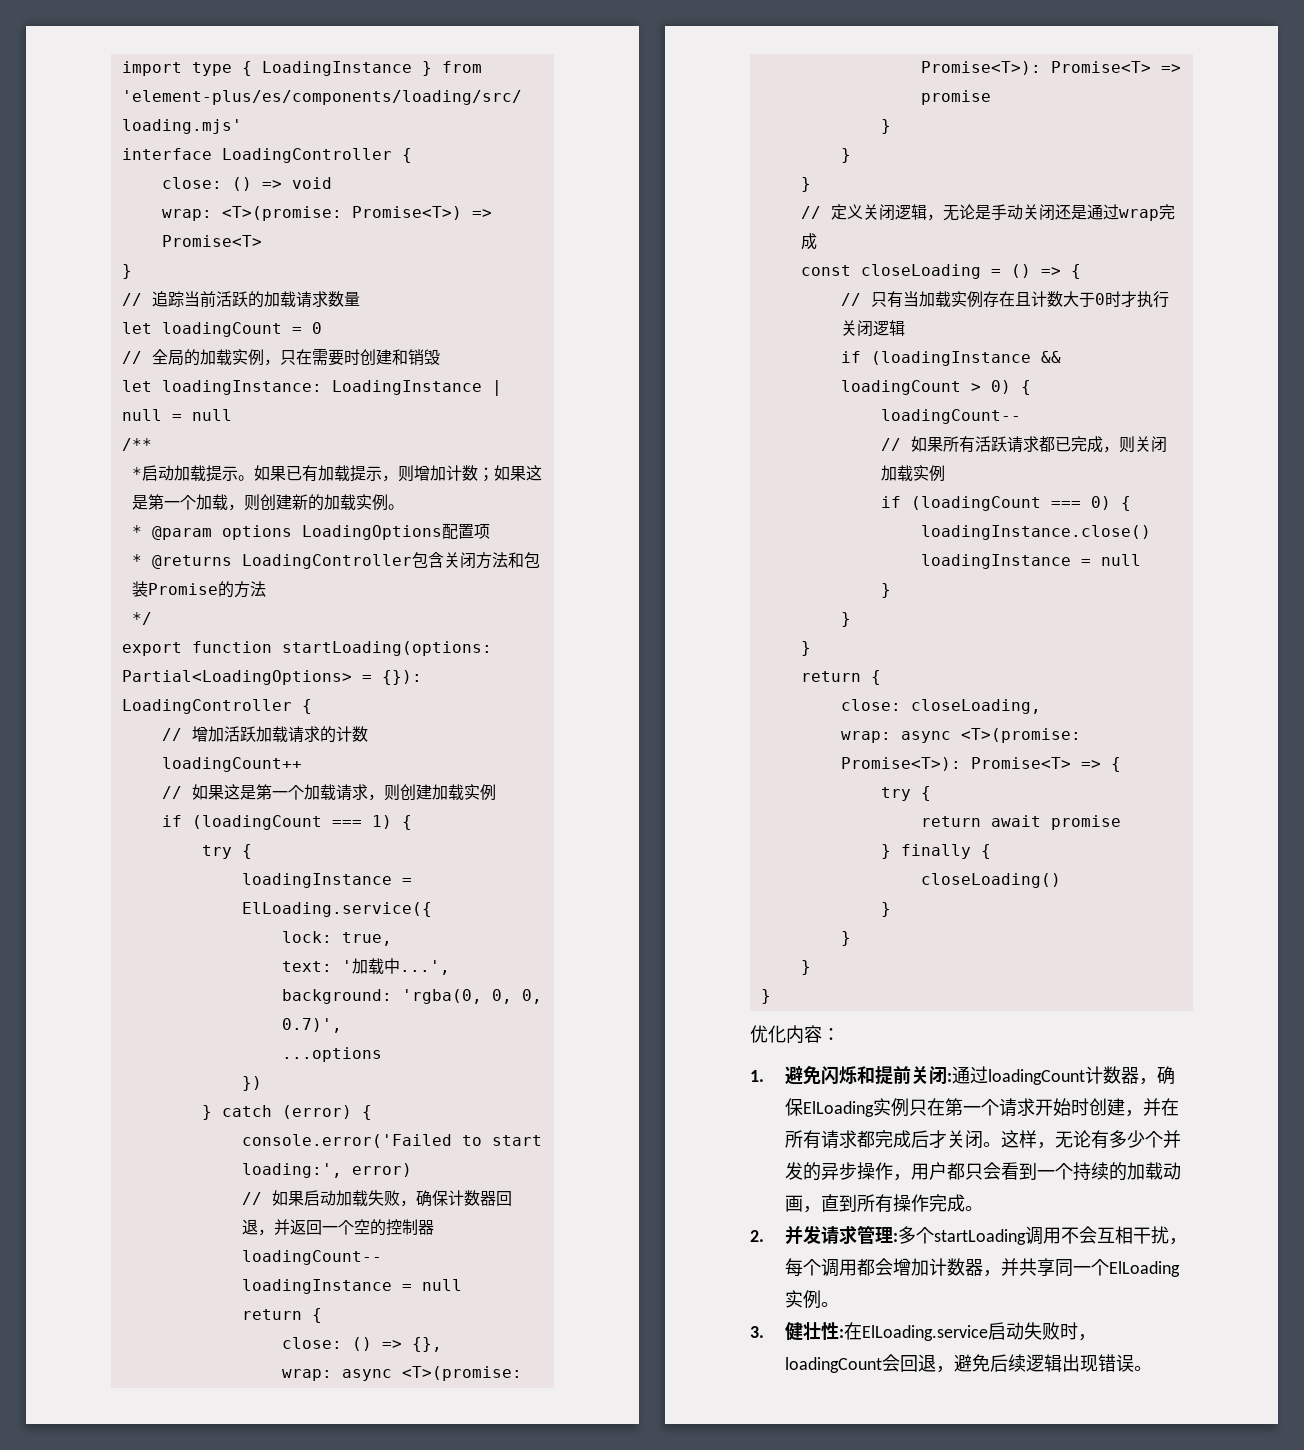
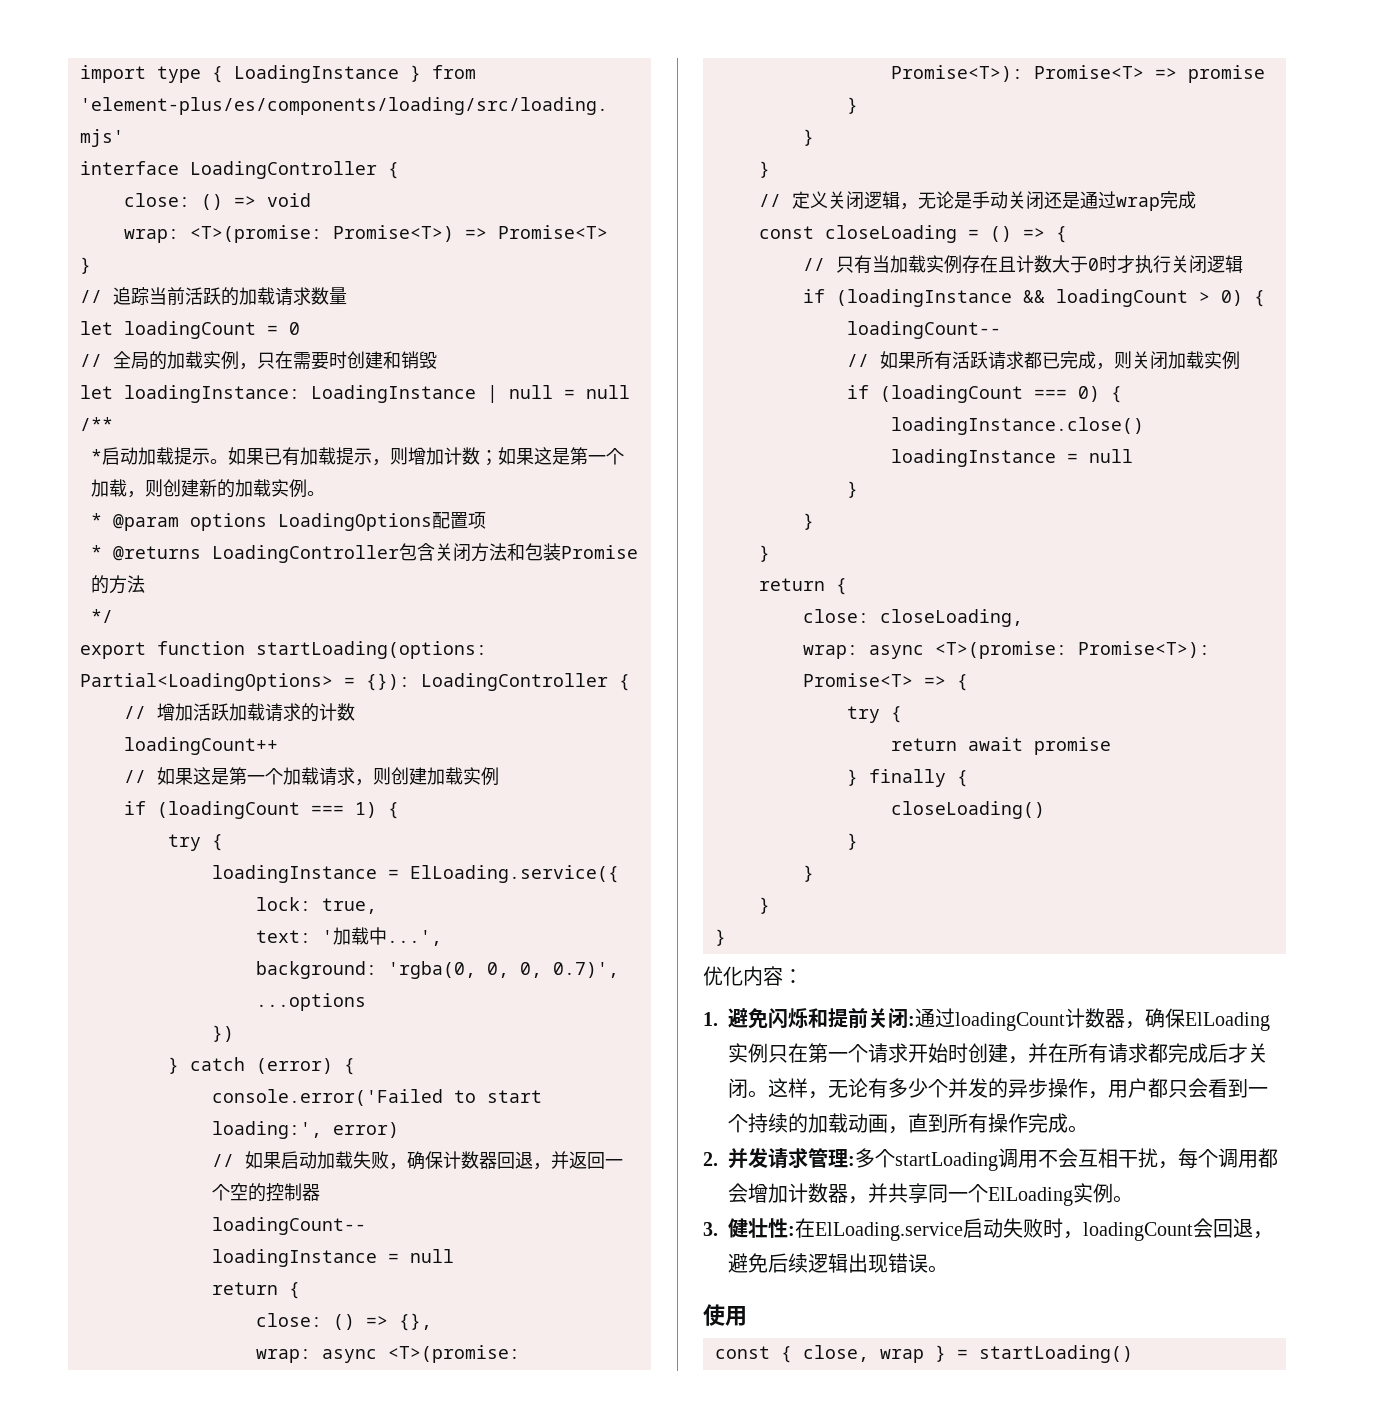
+ 使用
+ const { close, wrap } = startLoading()

